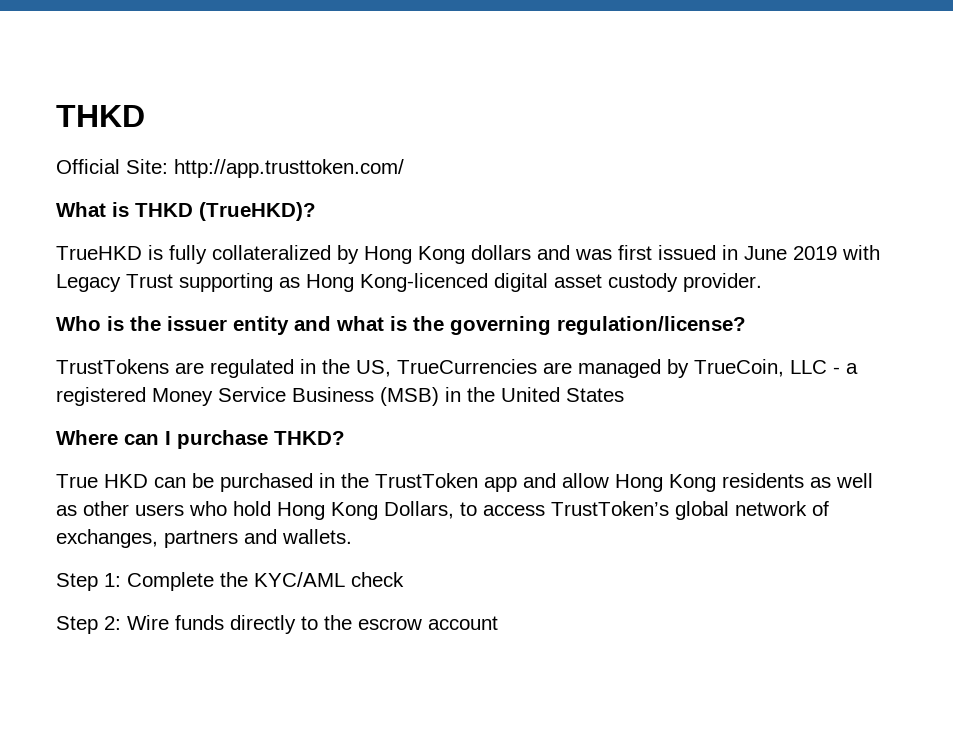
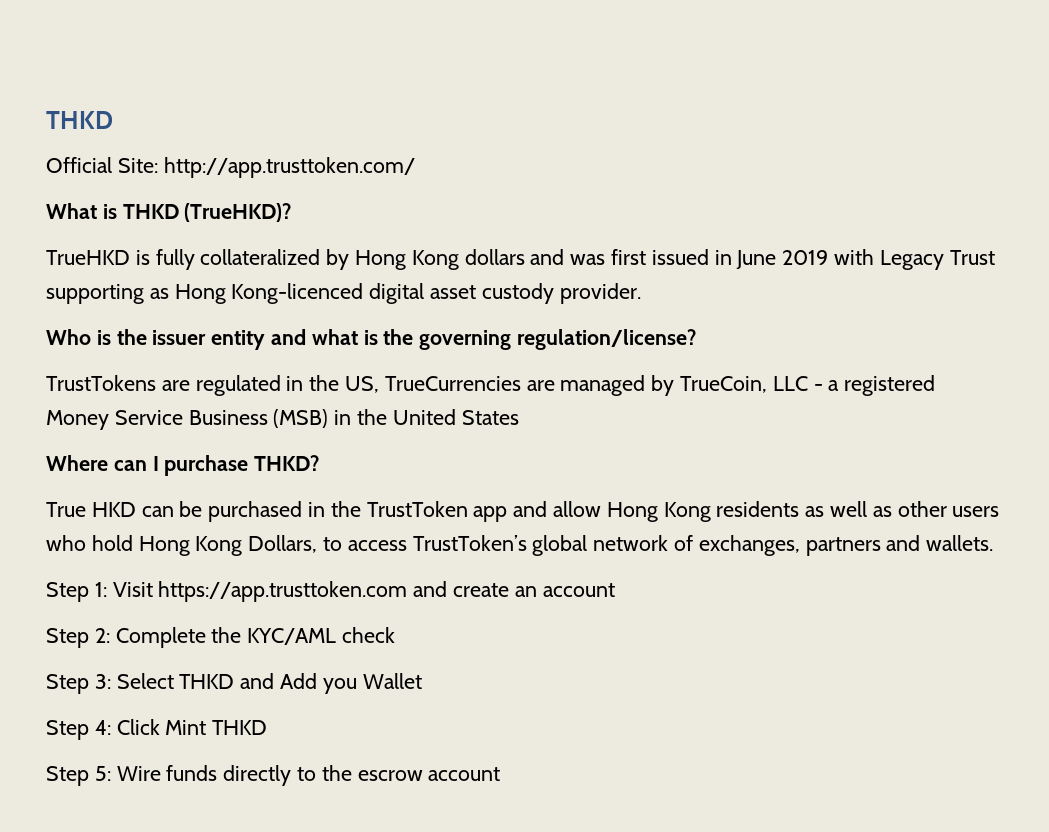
- Step 1: Complete the KYC/AML check
+ Step 1: Visit https://app.trusttoken.com and create an account
+ Step 2: Complete the KYC/AML check
- Step 2: Wire funds directly to the escrow account
+ Step 3: Select THKD and Add you Wallet
+ Step 4: Click Mint THKD
+ Step 5: Wire funds directly to the escrow account

